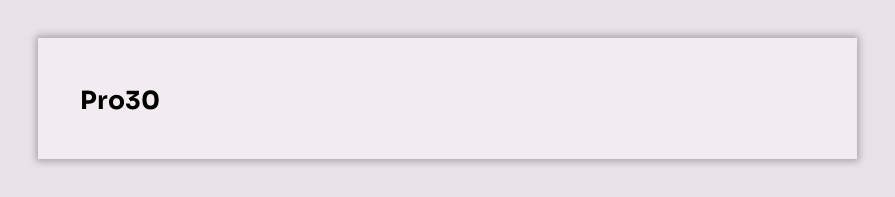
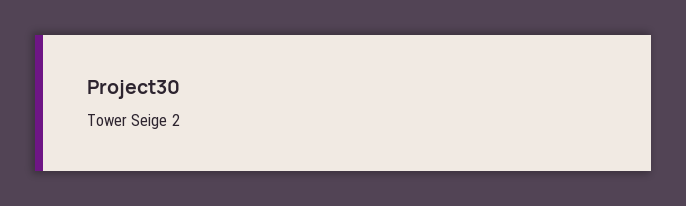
- Pro30
+ Project30
+ Tower Seige 2

